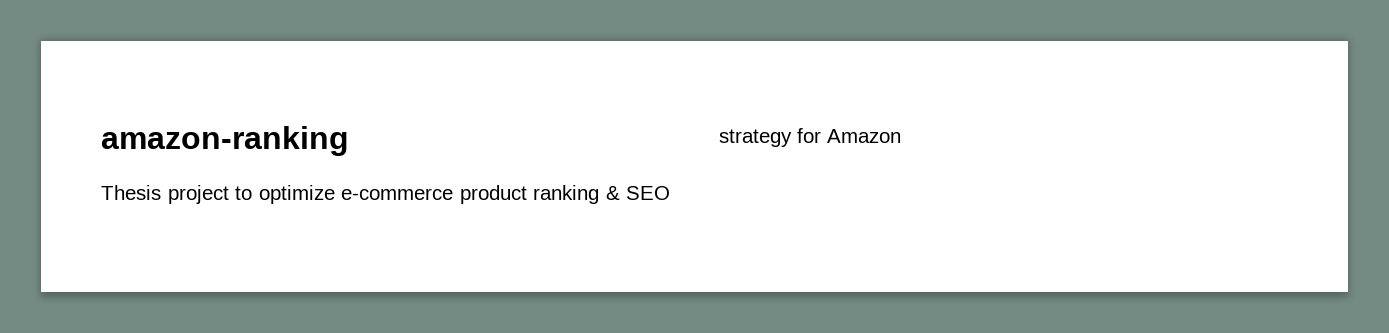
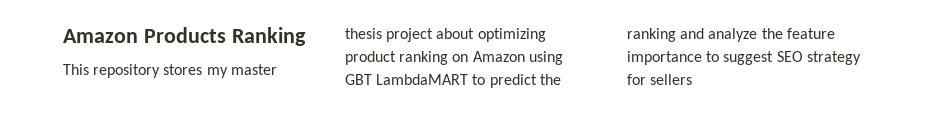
- amazon-ranking
- Thesis project to optimize e-commerce product ranking & SEO strategy for Amazon
+ Amazon Products Ranking
+ This repository stores my master thesis project about optimizing product ranking on Amazon using GBT LambdaMART to predict the ranking and analyze the feature importance to suggest SEO strategy for sellers

